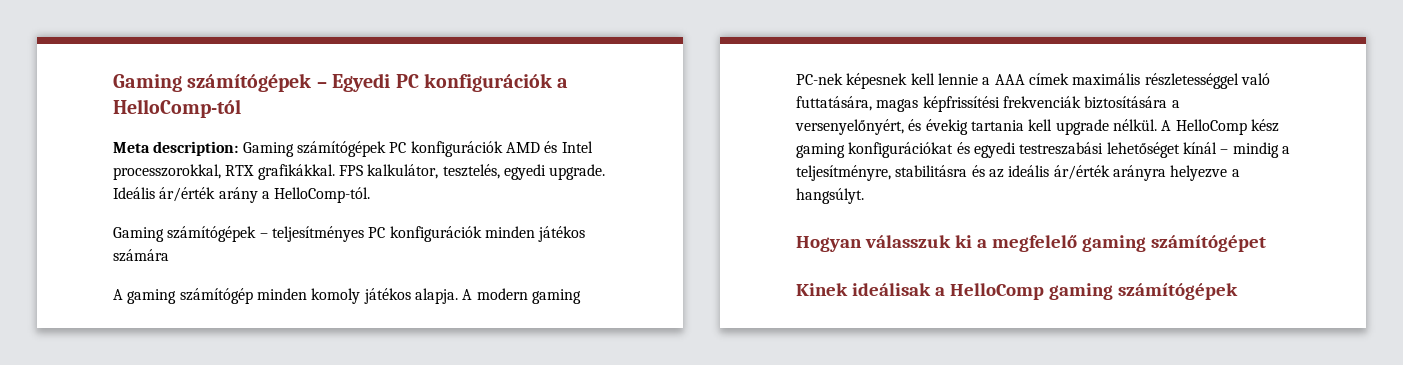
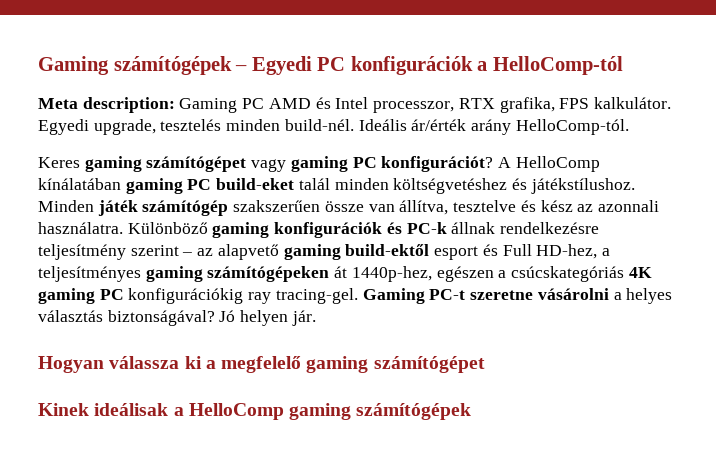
- Meta description: Gaming számítógépek PC konfigurációk AMD és Intel processzorokkal, RTX grafikákkal. FPS kalkulátor, tesztelés, egyedi upgrade.
+ Meta description: Gaming PC AMD és Intel processzor, RTX grafika, FPS kalkulátor. Egyedi upgrade, tesztelés minden build-nél.
- Ideális ár/érték arány a HelloComp-tól.
+ Ideális ár/érték arány HelloComp-tól.
- Gaming számítógépek – teljesítményes PC konfigurációk minden játékos számára
- A gaming számítógép minden komoly játékos alapja. A modern gaming PC-nek képesnek kell lennie a AAA címek maximális részletességgel való futtatására, magas képfrissítési frekvenciák biztosítására a versenyelőnyért, és évekig tartania kell upgrade nélkül. A HelloComp kész gaming konfigurációkat és egyedi testreszabási lehetőséget kínál – mindig a teljesítményre, stabilitásra és az ideális ár/érték arányra helyezve a hangsúlyt.
+ Keres gaming számítógépet vagy gaming PC konfigurációt? A HelloComp kínálatában gaming PC build-eket talál minden költségvetéshez és játékstílushoz. Minden játék számítógép szakszerűen össze van állítva, tesztelve és kész az azonnali használatra. Különböző gaming konfigurációk és PC-k állnak rendelkezésre teljesítmény szerint – az alapvető gaming build-ektől esport és Full HD-hez, a teljesítményes gaming számítógépeken át 1440p-hez, egészen a csúcskategóriás 4K gaming PC konfigurációkig ray tracing-gel. Gaming PC-t szeretne vásárolni a helyes választás biztonságával? Jó helyen jár.
- Hogyan válasszuk ki a megfelelő gaming számítógépet
+ Hogyan válassza ki a megfelelő gaming számítógépet

